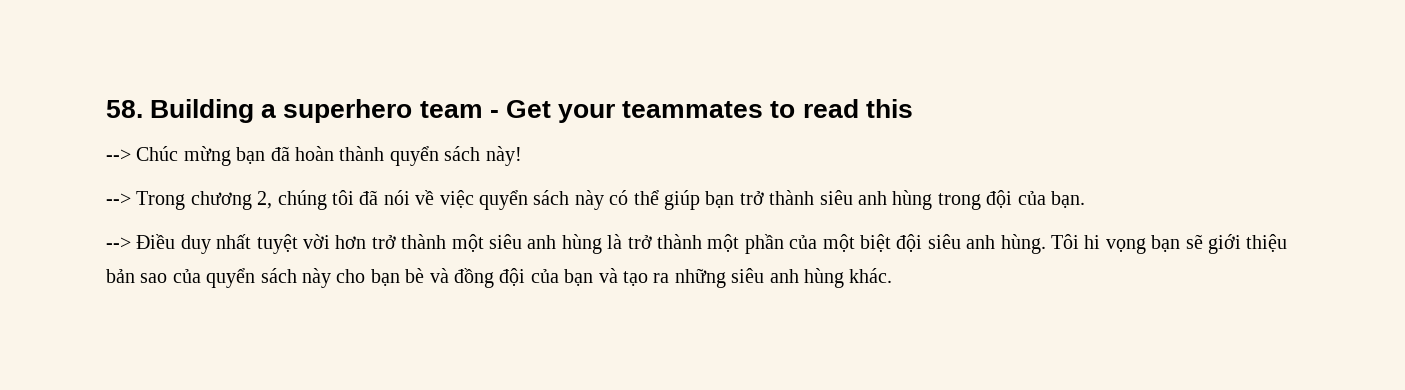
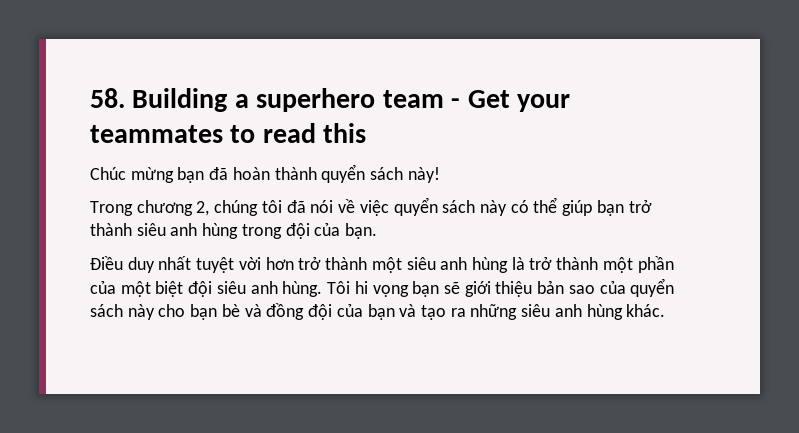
- --> Chúc mừng bạn đã hoàn thành quyển sách này!
+ Chúc mừng bạn đã hoàn thành quyển sách này!
- --> Trong chương 2, chúng tôi đã nói về việc quyển sách này có thể giúp bạn trở thành siêu anh hùng trong đội của bạn.
+ Trong chương 2, chúng tôi đã nói về việc quyển sách này có thể giúp bạn trở thành siêu anh hùng trong đội của bạn.
- --> Điều duy nhất tuyệt vời hơn trở thành một siêu anh hùng là trở thành một phần của một biệt đội siêu anh hùng.
+ Điều duy nhất tuyệt vời hơn trở thành một siêu anh hùng là trở thành một phần của một biệt đội siêu anh hùng.

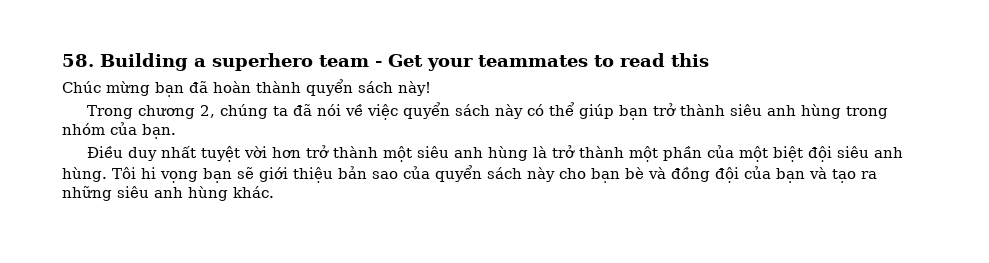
- Trong chương 2, chúng tôi đã nói về việc quyển sách này có thể giúp bạn trở thành siêu anh hùng trong đội của bạn.
+ Trong chương 2, chúng ta đã nói về việc quyển sách này có thể giúp bạn trở thành siêu anh hùng trong nhóm của bạn.

